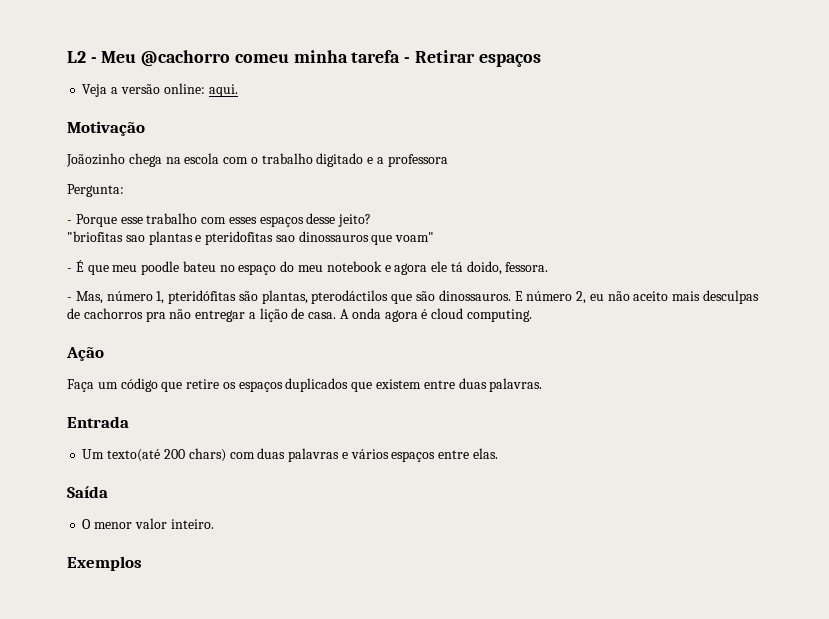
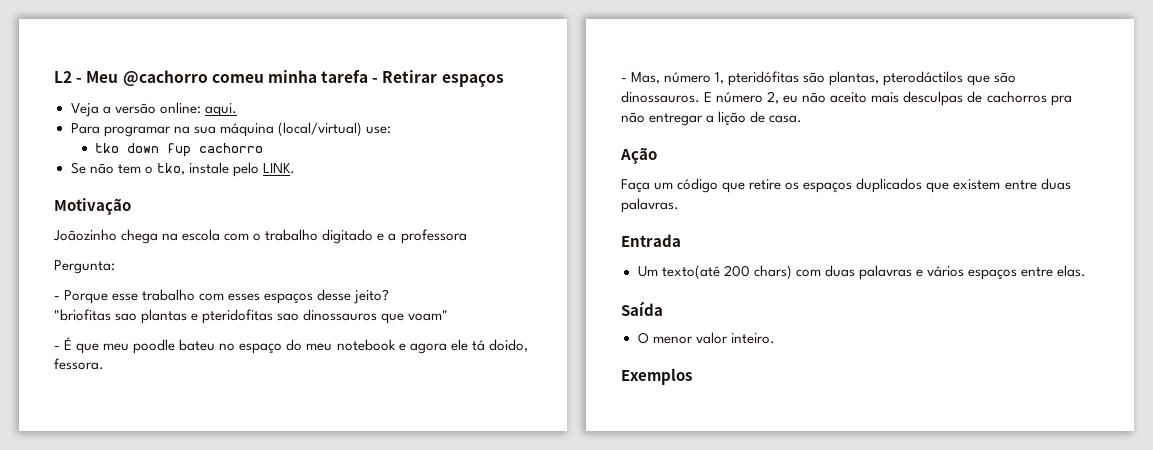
+ Para programar na sua máquina (local/virtual) use:
+ tko down fup cachorro
+ Se não tem o tko, instale pelo LINK.
- A onda agora é cloud computing.

